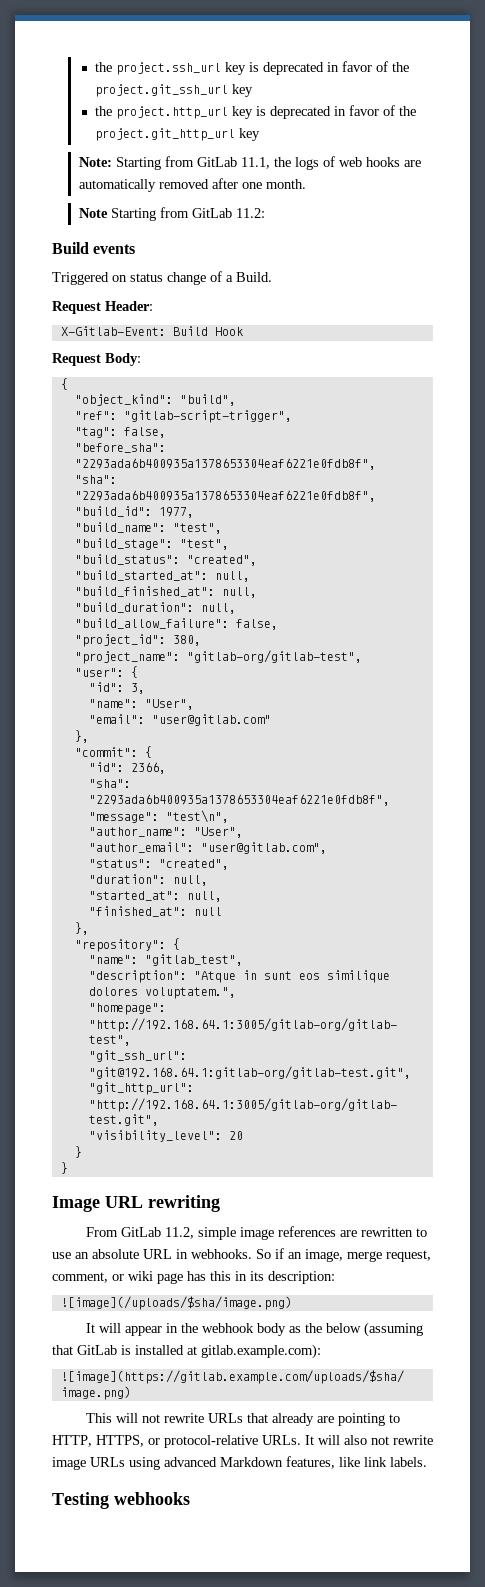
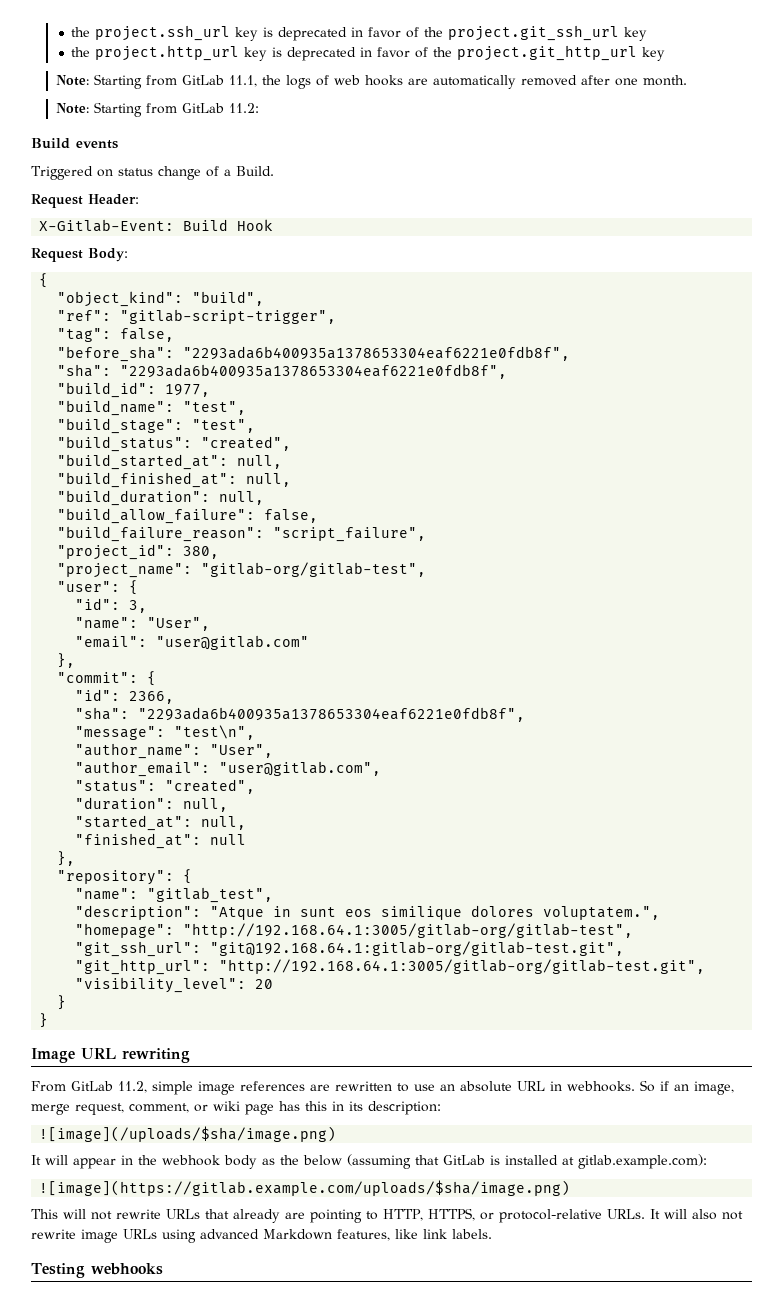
- Note Starting from GitLab 11.2:
+ Note: Starting from GitLab 11.2:
+ "build_failure_reason": "script_failure",

